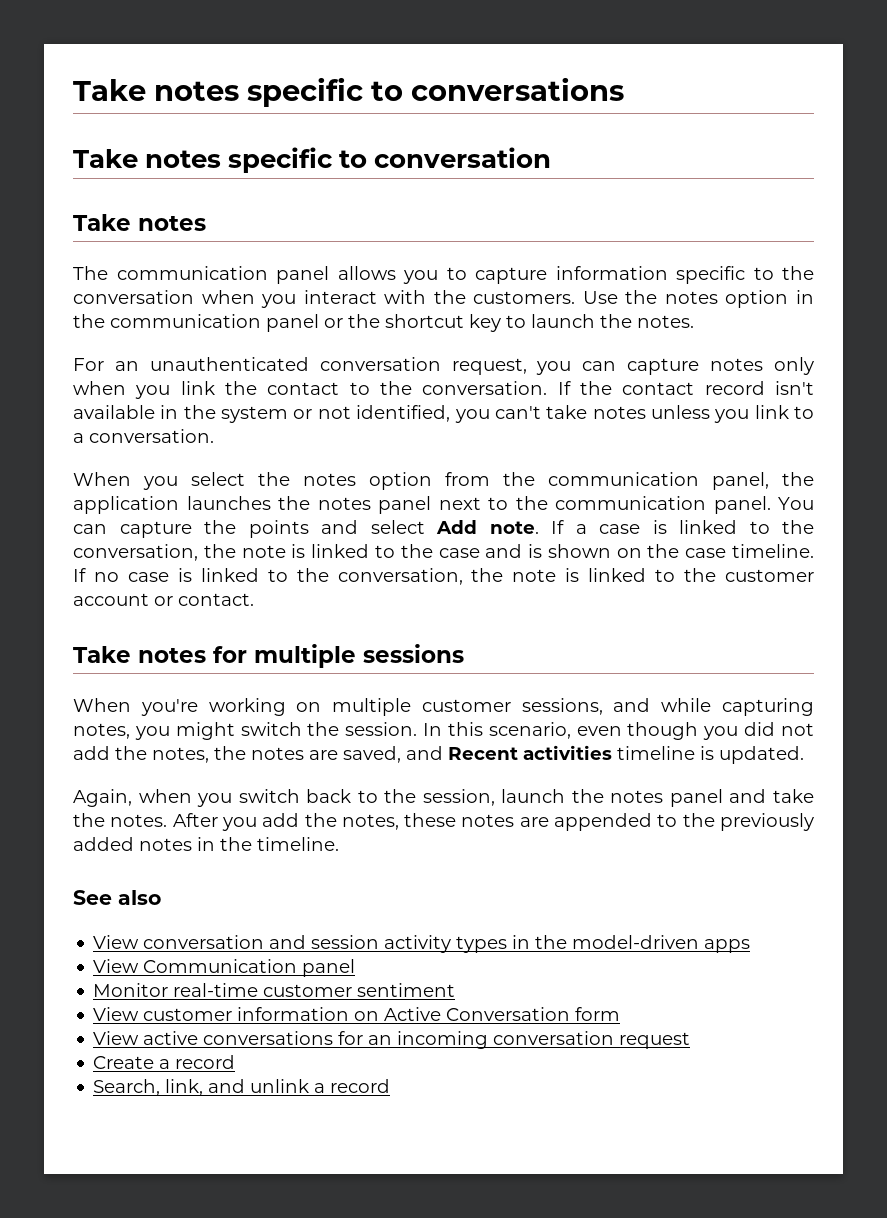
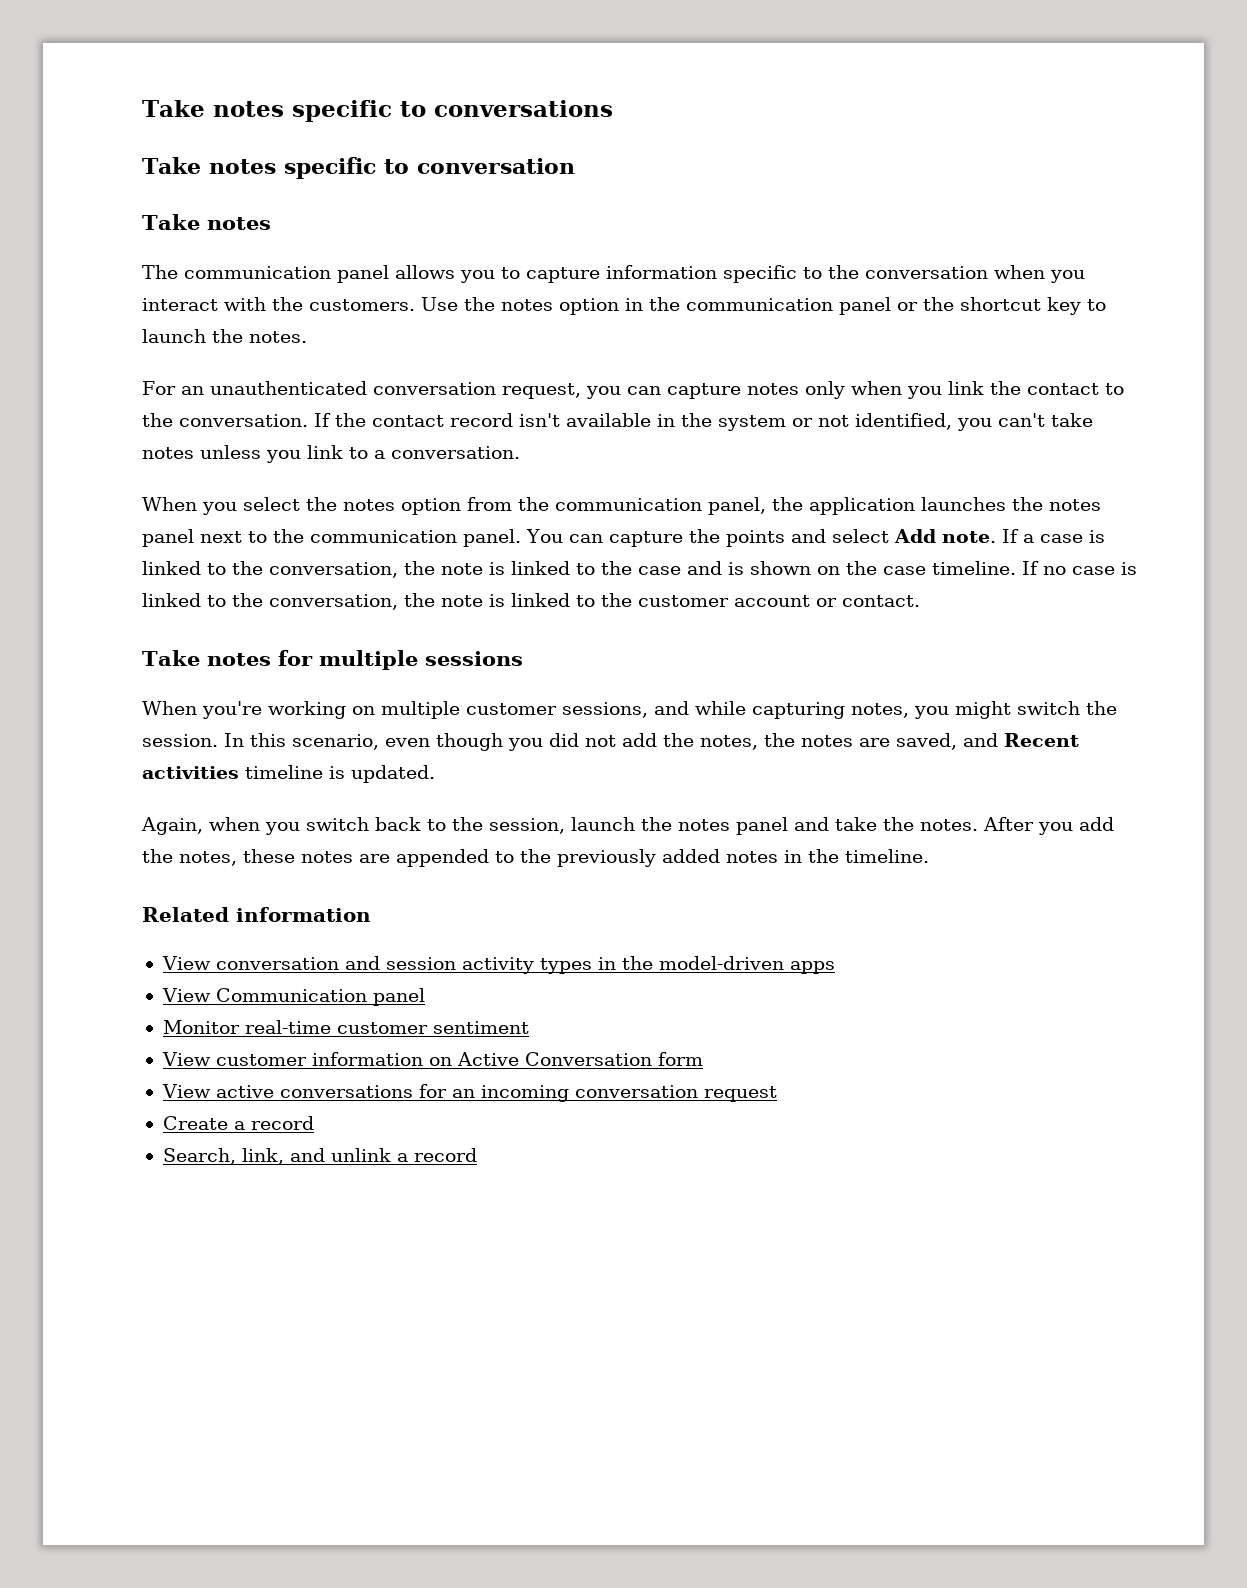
- See also
+ Related information

